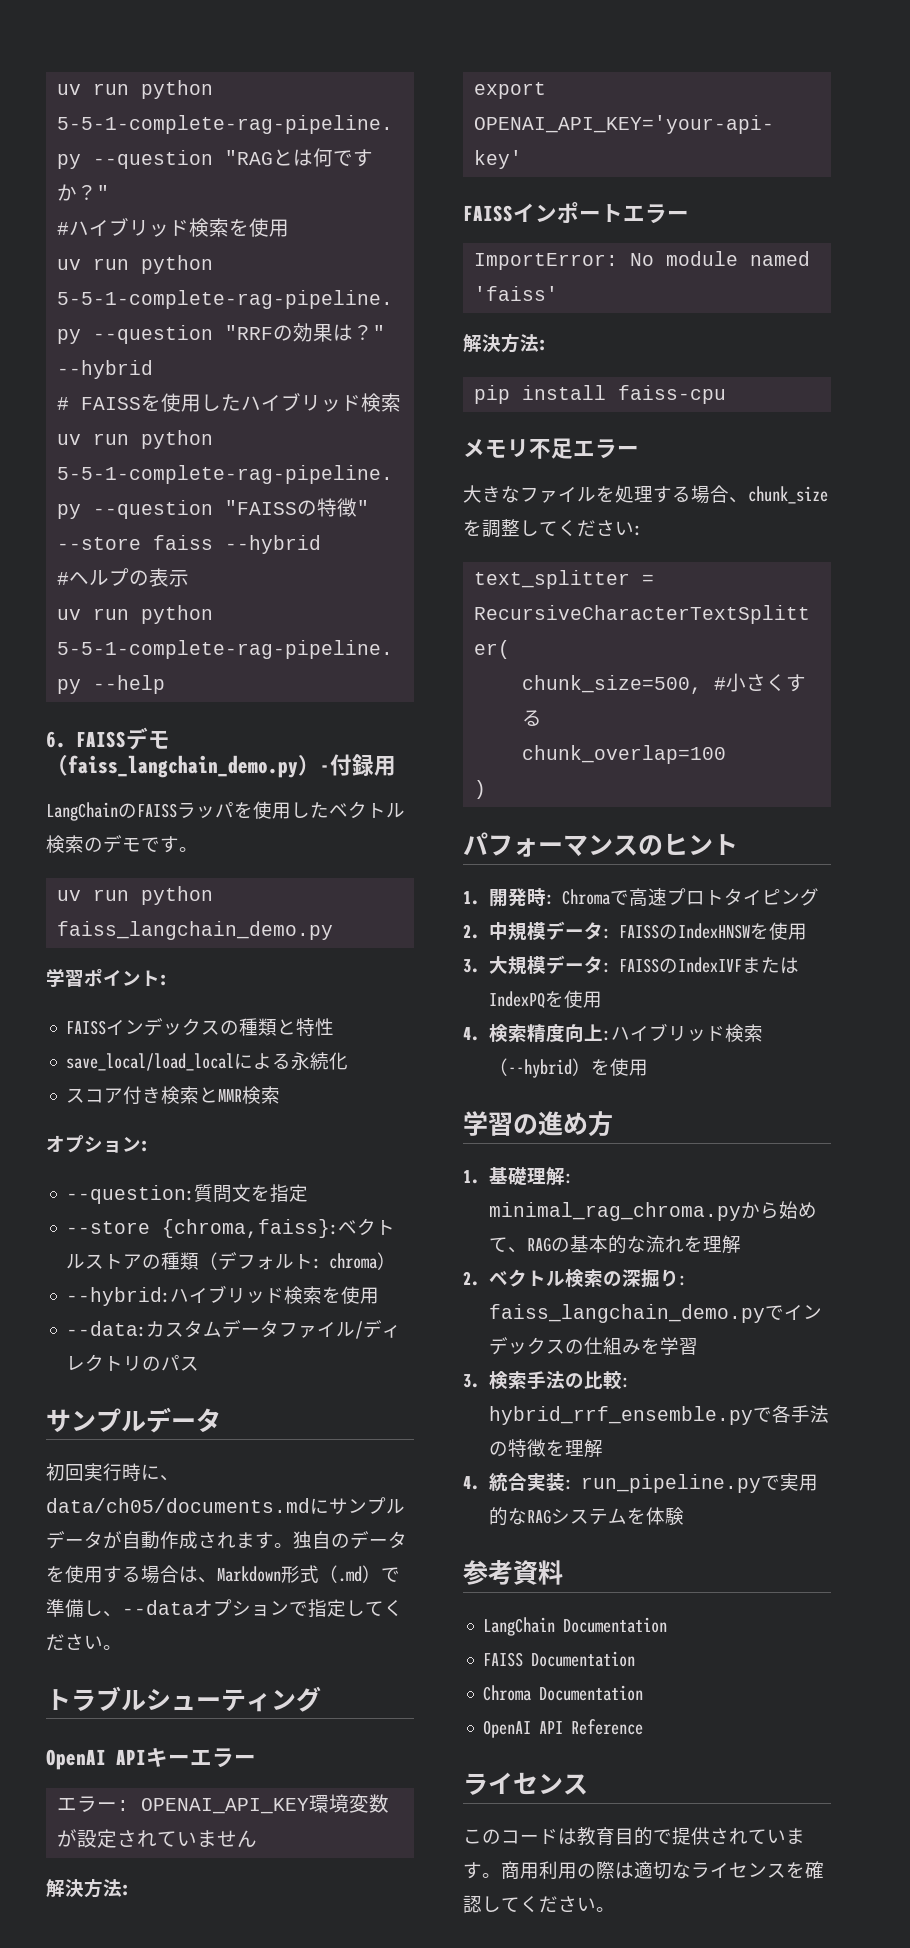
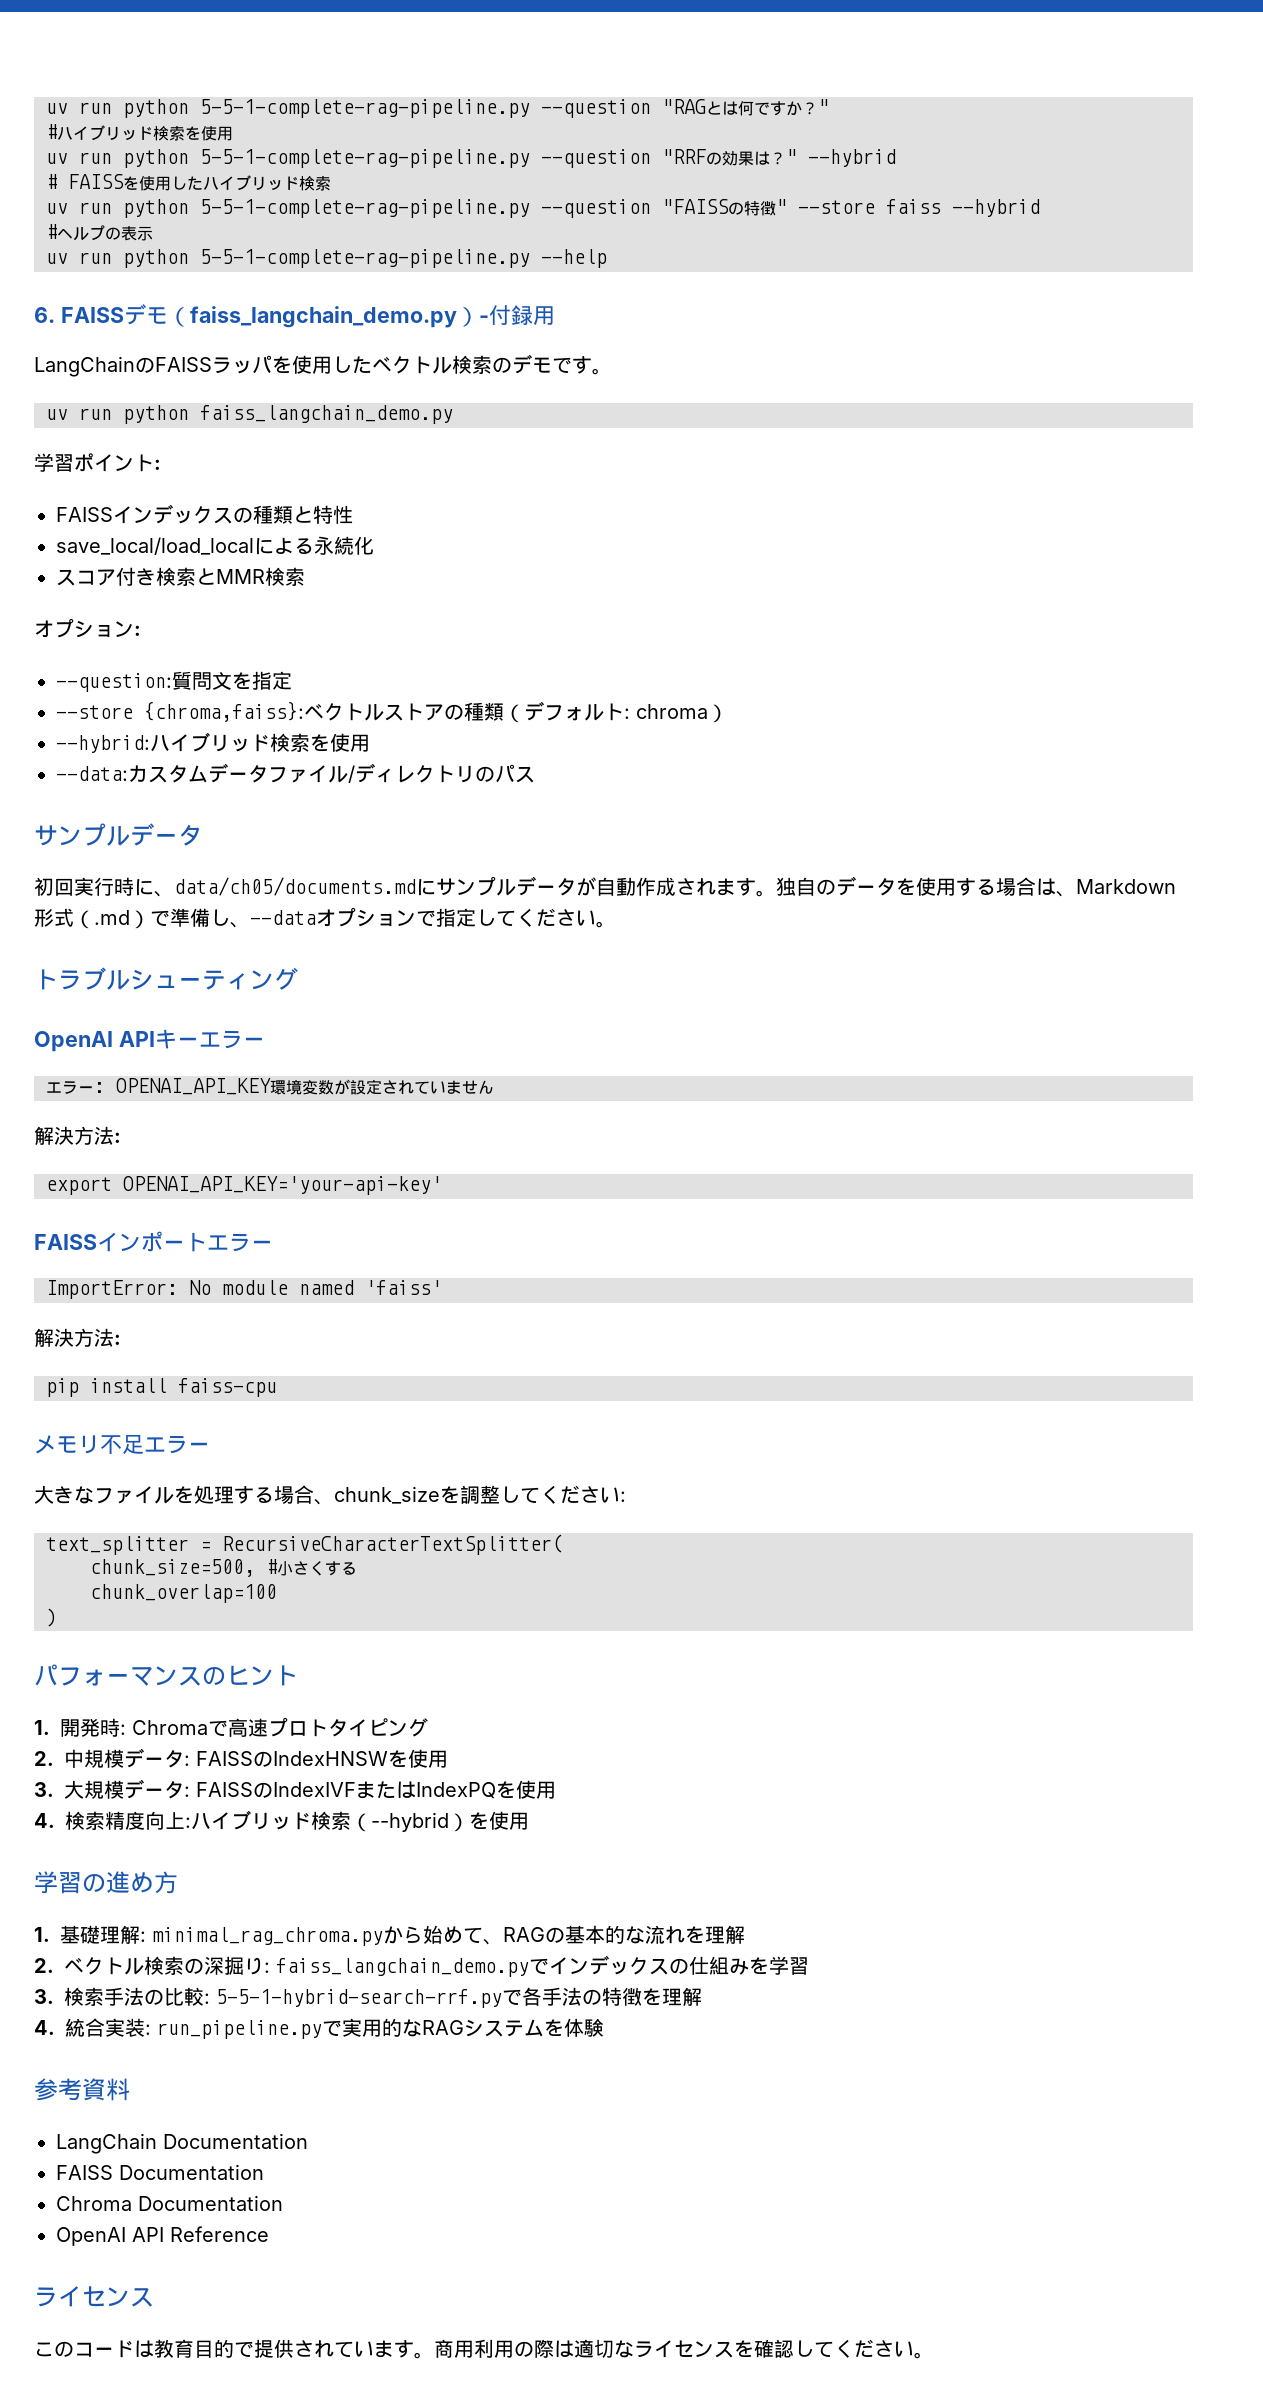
- 3.検索手法の比較: hybrid_rrf_ensemble.pyで各手法の特徴を理解
+ 3.検索手法の比較: 5-5-1-hybrid-search-rrf.pyで各手法の特徴を理解

